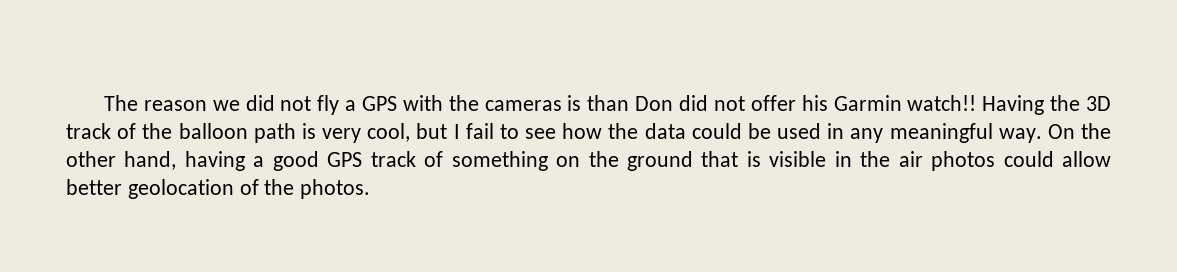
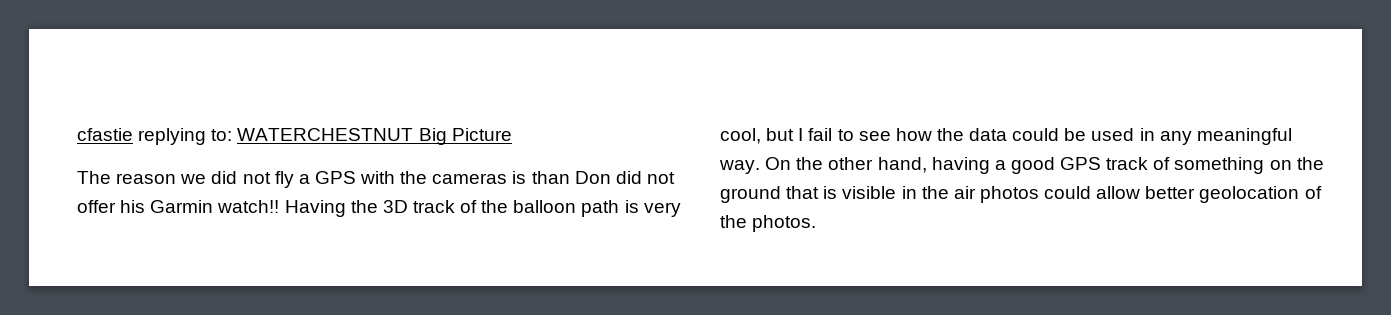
+ cfastie replying to: WATERCHESTNUT Big Picture

